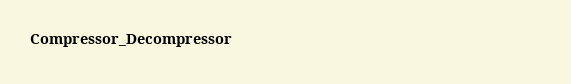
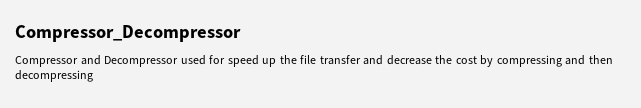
+ Compressor and Decompressor used for speed up the file transfer and decrease the cost by compressing and then decompressing

